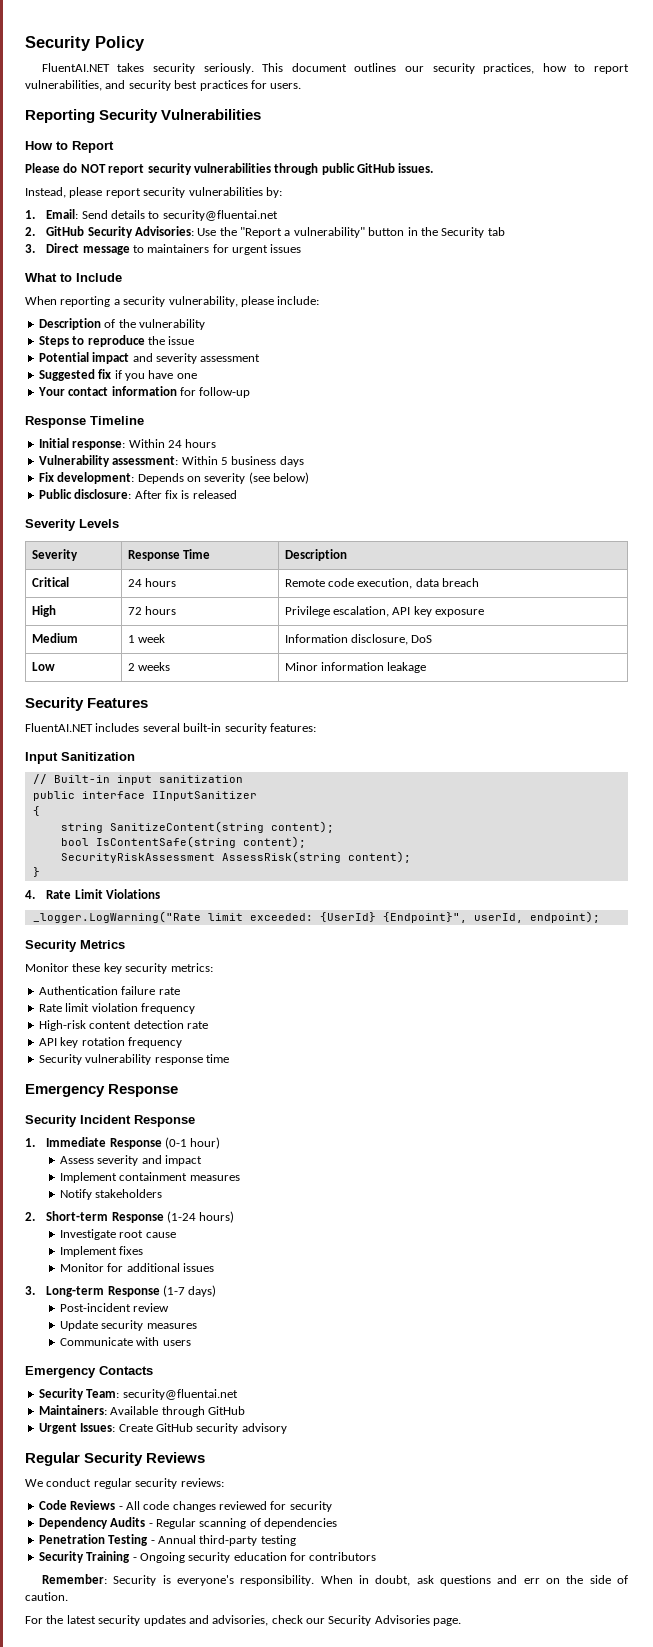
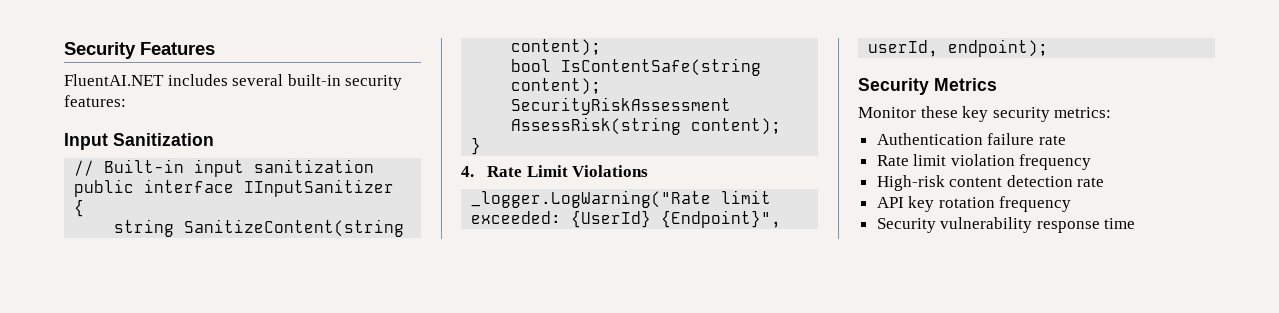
- Security Policy
- FluentAI.NET takes security seriously. This document outlines our security practices, how to report vulnerabilities, and security best practices for users.
- Reporting Security Vulnerabilities
- How to Report
- Please do NOT report security vulnerabilities through public GitHub issues.
- Instead, please report security vulnerabilities by:
- 1. Email: Send details to security@fluentai.net
- 2. GitHub Security Advisories: Use the "Report a vulnerability" button in the Security tab
- 3. Direct message to maintainers for urgent issues
- What to Include
- When reporting a security vulnerability, please include:
- Description of the vulnerability
- Steps to reproduce the issue
- Potential impact and severity assessment
- Suggested fix if you have one
- Your contact information for follow-up
- Response Timeline
- Initial response: Within 24 hours
- Vulnerability assessment: Within 5 business days
- Fix development: Depends on severity (see below)
- Public disclosure: After fix is released
- Severity Levels
- Severity | Response Time | Description
- Critical | 24 hours | Remote code execution, data breach
- High | 72 hours | Privilege escalation, API key exposure
- Medium | 1 week | Information disclosure, DoS
- Low | 2 weeks | Minor information leakage
- Emergency Response
- Security Incident Response
- 1. Immediate Response (0-1 hour)
- Assess severity and impact
- Implement containment measures
- Notify stakeholders
- 2. Short-term Response (1-24 hours)
- Investigate root cause
- Implement fixes
- Monitor for additional issues
- 3. Long-term Response (1-7 days)
- Post-incident review
- Update security measures
- Communicate with users
- Emergency Contacts
- Security Team: security@fluentai.net
- Maintainers: Available through GitHub
- Urgent Issues: Create GitHub security advisory
- Regular Security Reviews
- We conduct regular security reviews:
- Code Reviews - All code changes reviewed for security
- Dependency Audits - Regular scanning of dependencies
- Penetration Testing - Annual third-party testing
- Security Training - Ongoing security education for contributors
- Remember: Security is everyone's responsibility. When in doubt, ask questions and err on the side of caution.
- For the latest security updates and advisories, check our Security Advisories page.

